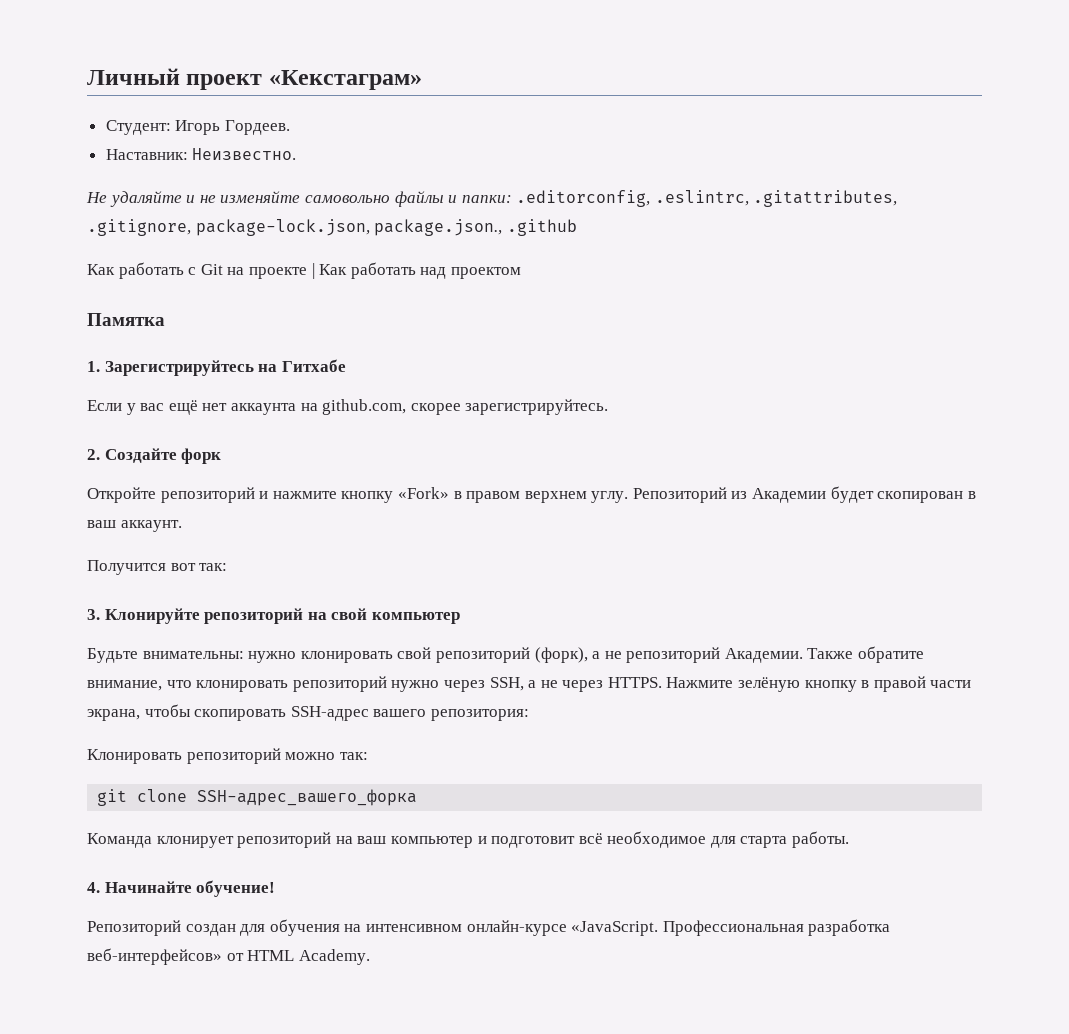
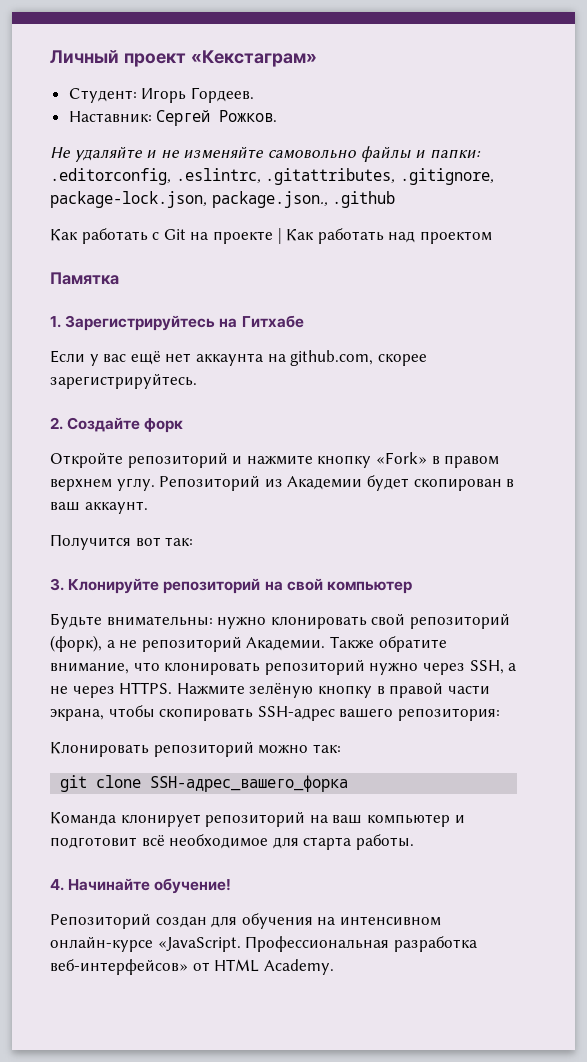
- Наставник: Неизвестно.
+ Наставник: Сергей Рожков.

